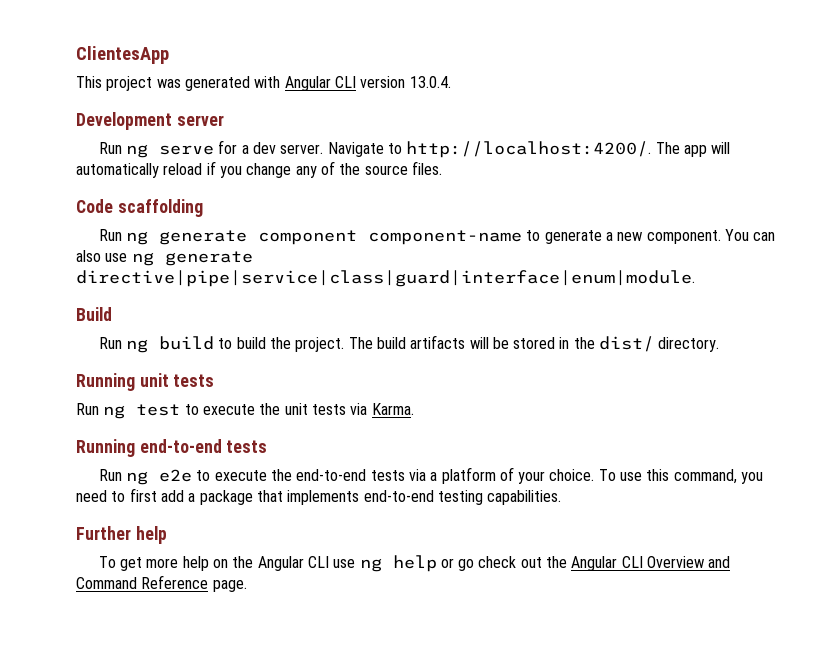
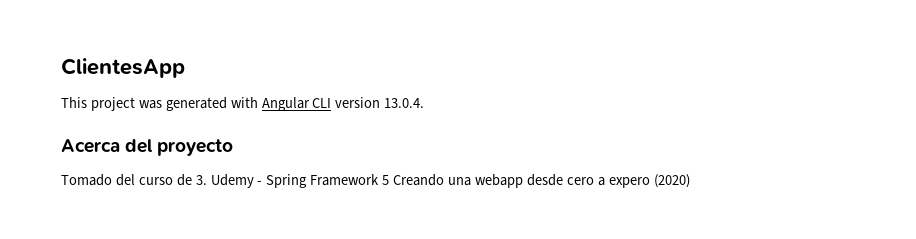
- Development server
- Run ng serve for a dev server. Navigate to http://localhost:4200/. The app will automatically reload if you change any of the source files.
- Code scaffolding
- Run ng generate component component-name to generate a new component. You can also use ng generate directive|pipe|service|class|guard|interface|enum|module.
- Build
- Run ng build to build the project. The build artifacts will be stored in the dist/ directory.
- Running unit tests
- Run ng test to execute the unit tests via Karma.
- Running end-to-end tests
- Run ng e2e to execute the end-to-end tests via a platform of your choice. To use this command, you need to first add a package that implements end-to-end testing capabilities.
- Further help
- To get more help on the Angular CLI use ng help or go check out the Angular CLI Overview and Command Reference page.
+ Acerca del proyecto
+ Tomado del curso de 3. Udemy - Spring Framework 5 Creando una webapp desde cero a expero (2020)

